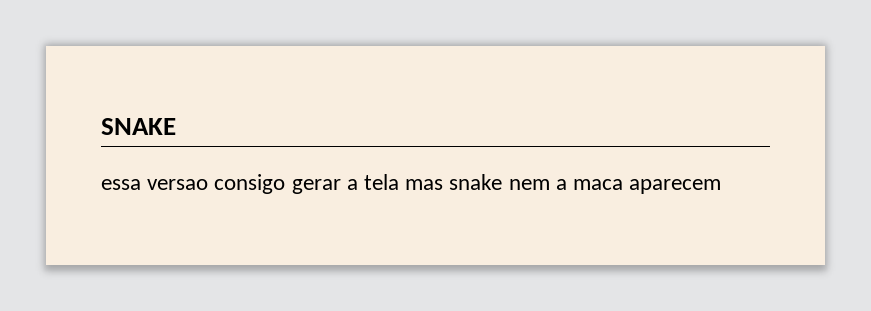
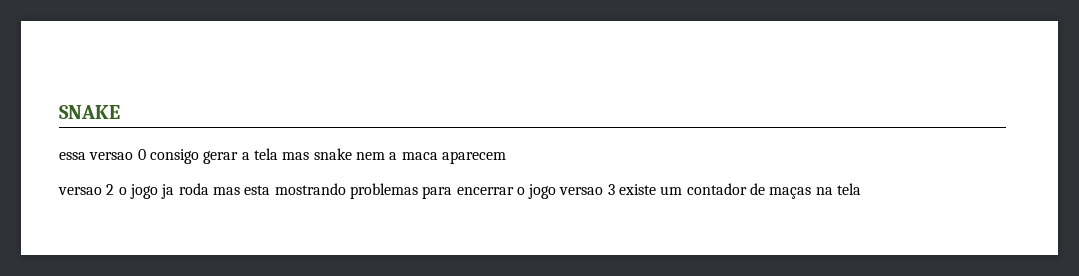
- essa versao consigo gerar a tela mas snake nem a maca aparecem
+ essa versao 0 consigo gerar a tela mas snake nem a maca aparecem
+ versao 2 o jogo ja roda mas esta mostrando problemas para encerrar o jogo versao 3 existe um contador de maças na tela

